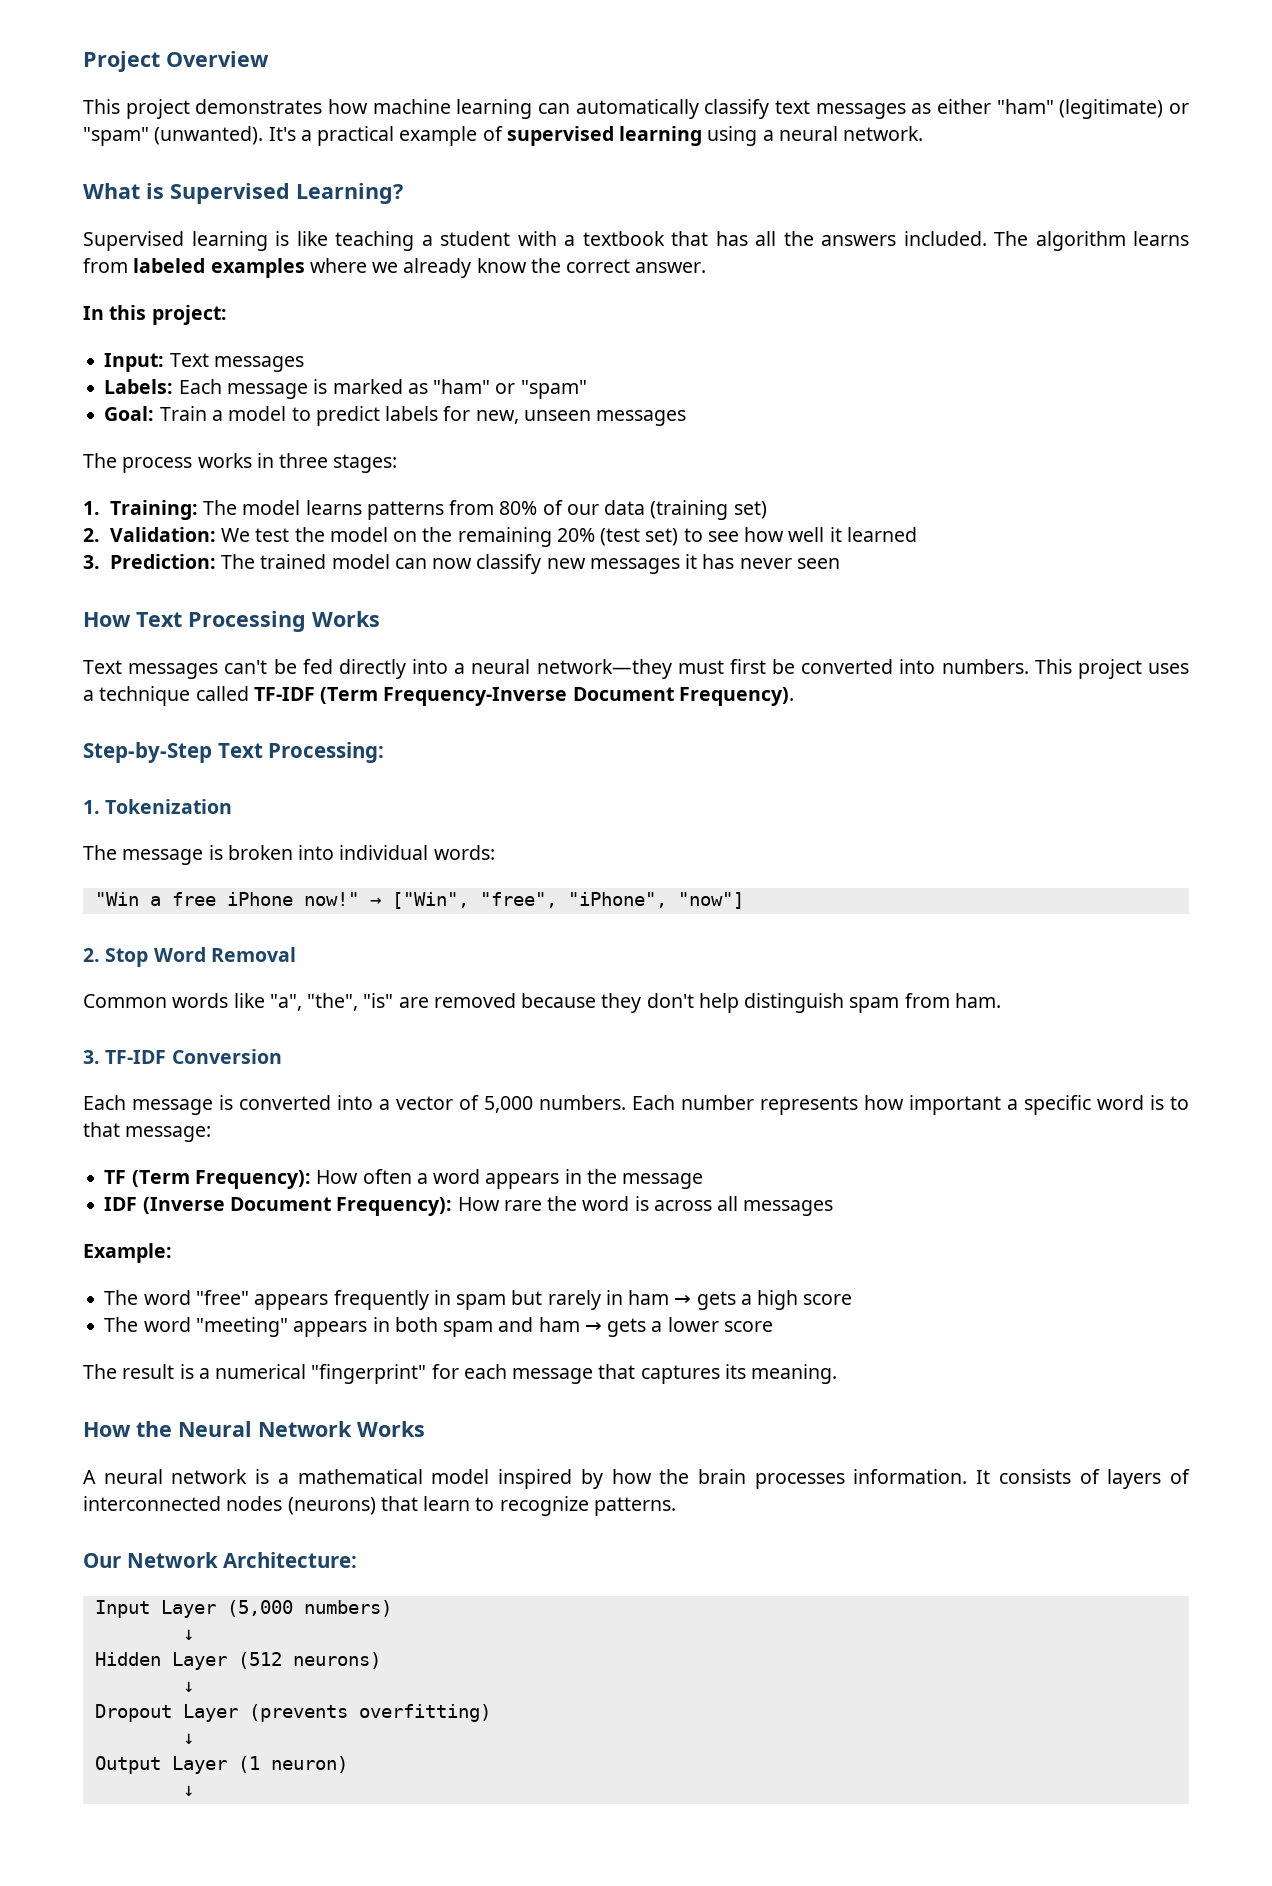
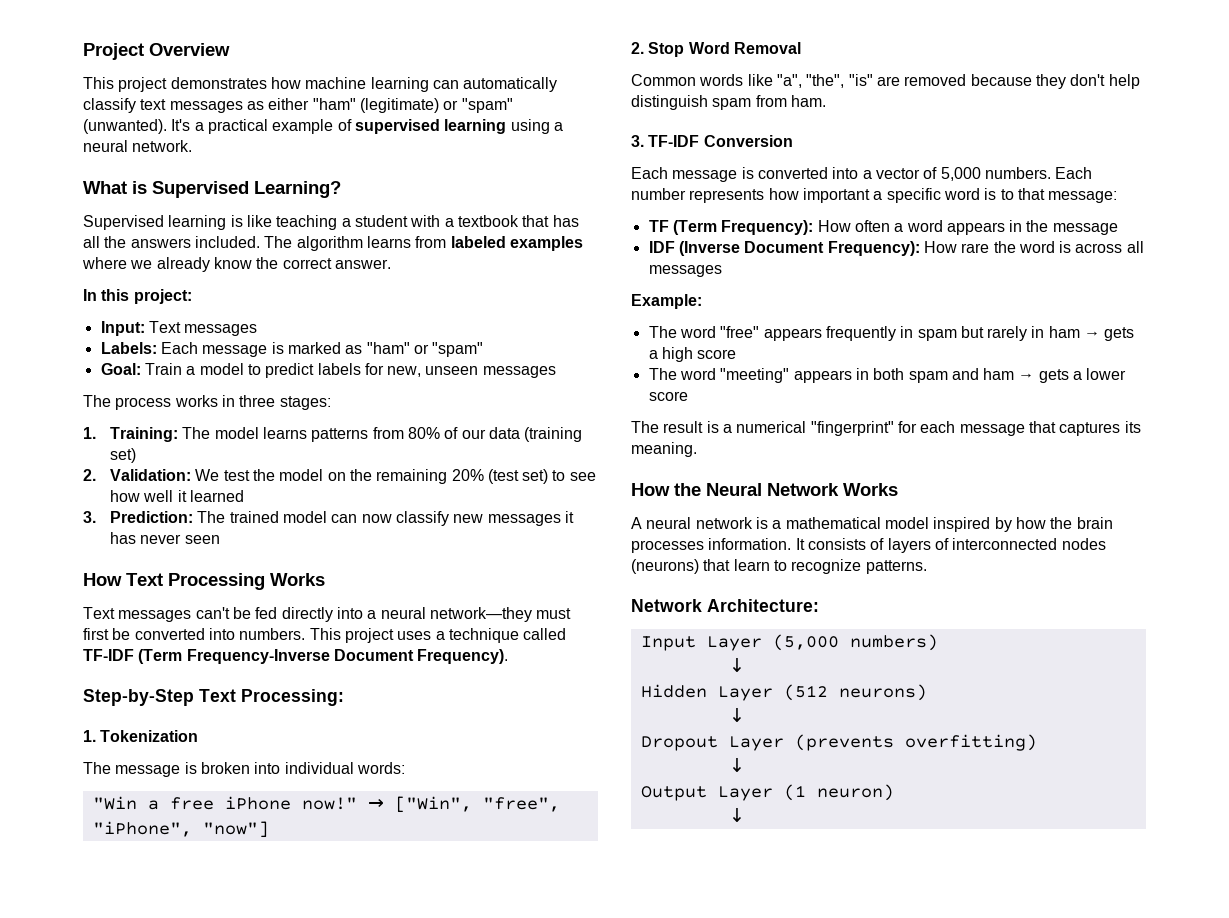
- Our Network Architecture:
+ Network Architecture:

